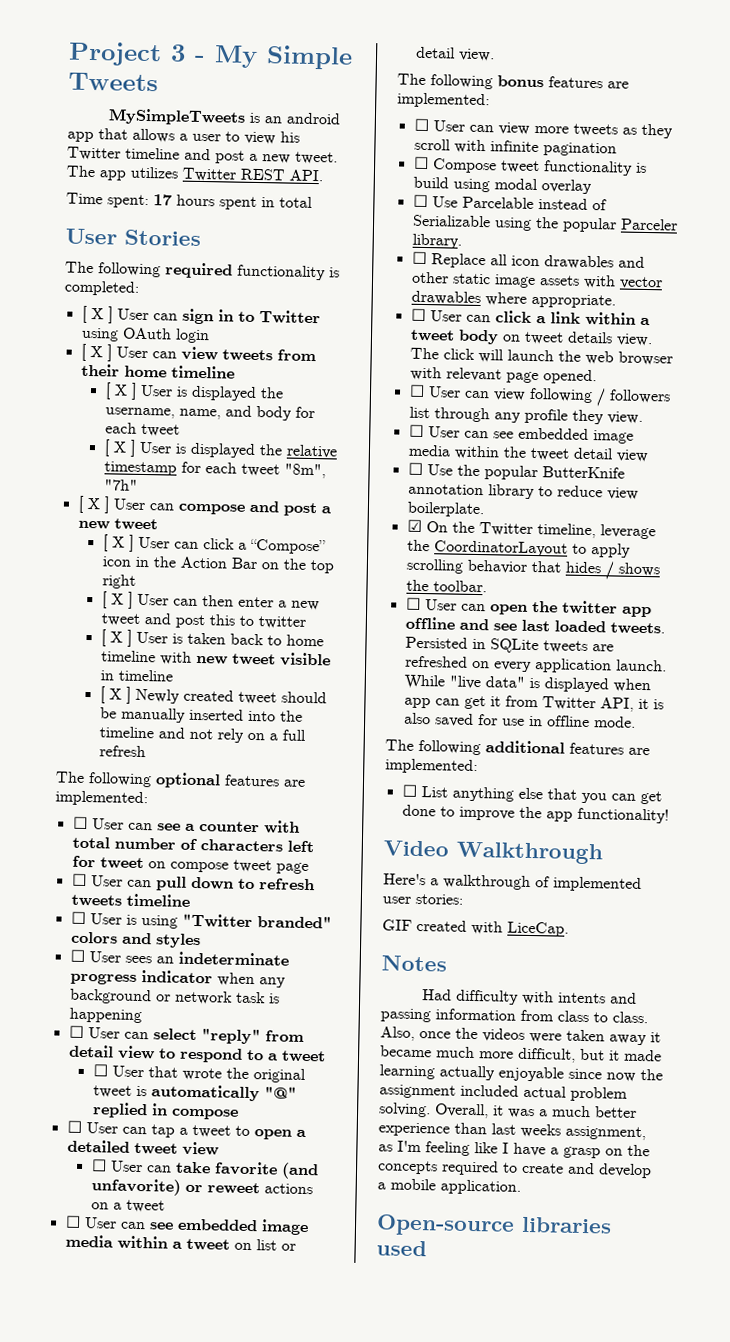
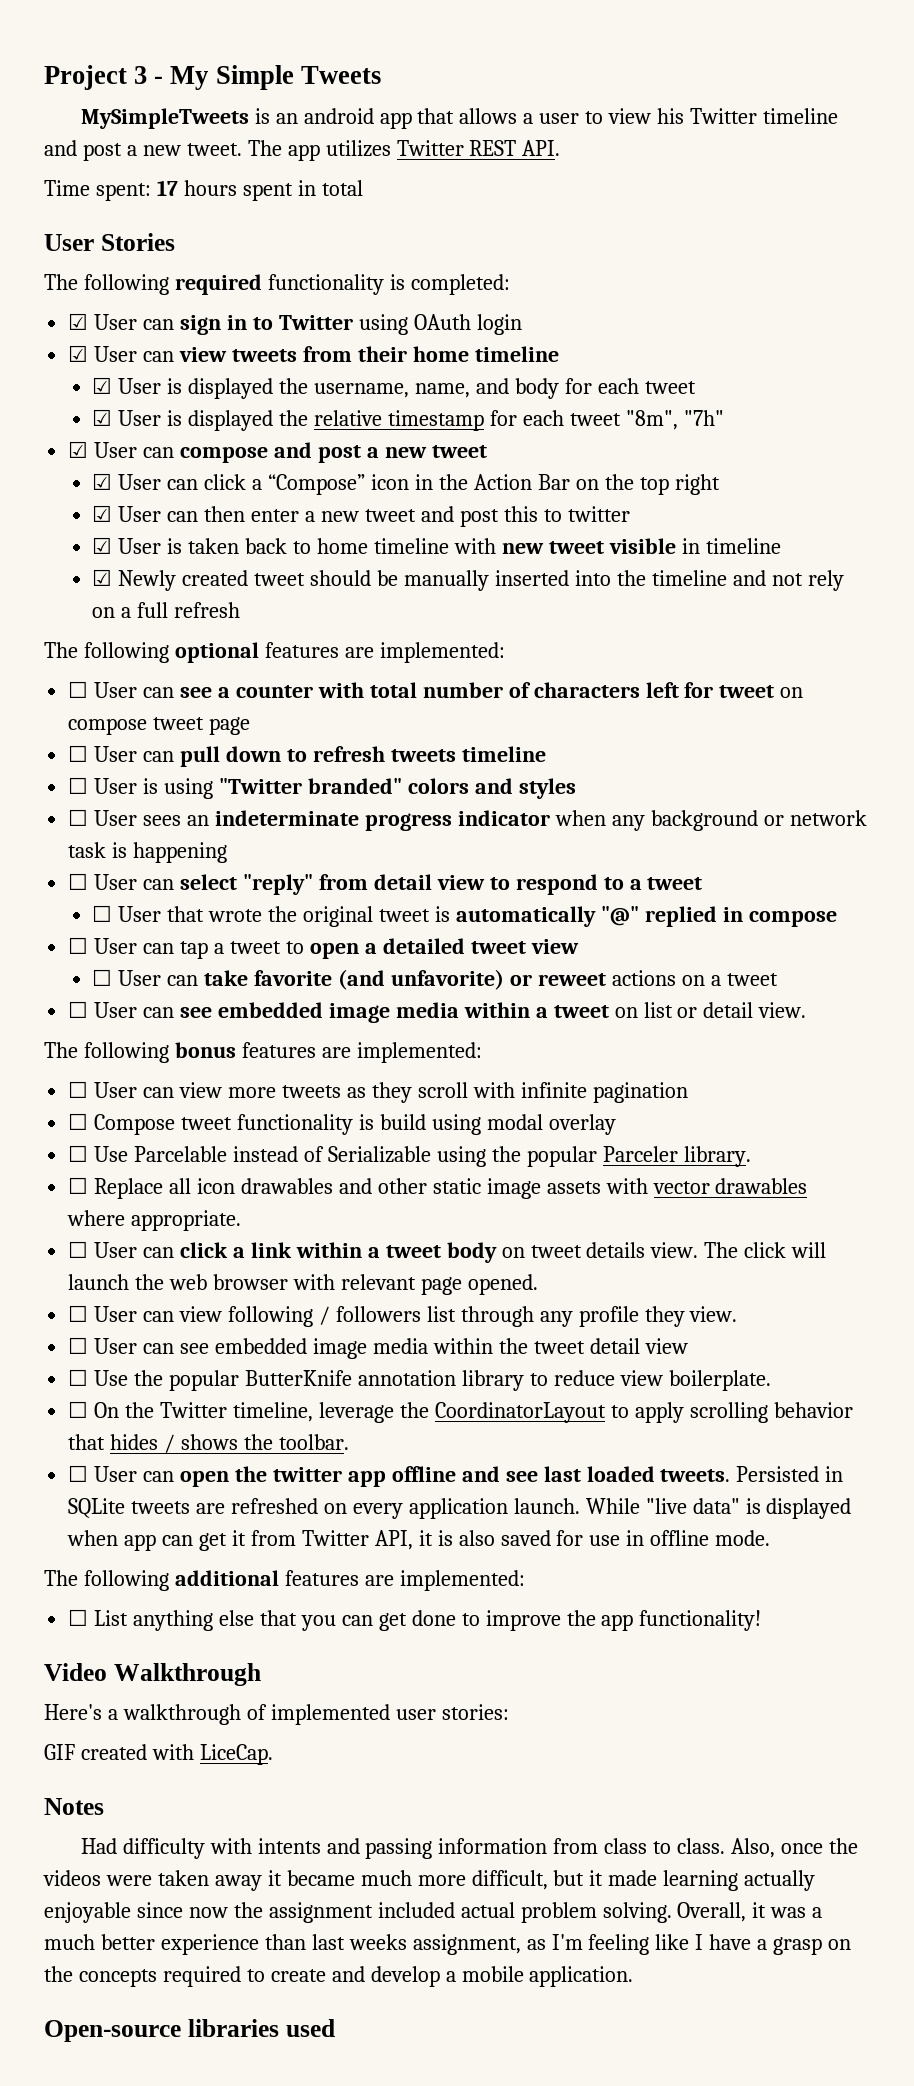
- [ X ] User can sign in to Twitter using OAuth login
+ ☑ User can sign in to Twitter using OAuth login
- [ X ] User can view tweets from their home timeline
+ ☑ User can view tweets from their home timeline
- [ X ] User is displayed the username, name, and body for each tweet
+ ☑ User is displayed the username, name, and body for each tweet
- [ X ] User is displayed the relative timestamp for each tweet "8m", "7h"
+ ☑ User is displayed the relative timestamp for each tweet "8m", "7h"
- [ X ] User can compose and post a new tweet
+ ☑ User can compose and post a new tweet
- [ X ] User can click a “Compose” icon in the Action Bar on the top right
+ ☑ User can click a “Compose” icon in the Action Bar on the top right
- [ X ] User can then enter a new tweet and post this to twitter
+ ☑ User can then enter a new tweet and post this to twitter
- [ X ] User is taken back to home timeline with new tweet visible in timeline
+ ☑ User is taken back to home timeline with new tweet visible in timeline
- [ X ] Newly created tweet should be manually inserted into the timeline and not rely on a full refresh
+ ☑ Newly created tweet should be manually inserted into the timeline and not rely on a full refresh
- ☑ On the Twitter timeline, leverage the CoordinatorLayout to apply scrolling behavior that hides / shows the toolbar.
+ ☐ On the Twitter timeline, leverage the CoordinatorLayout to apply scrolling behavior that hides / shows the toolbar.

